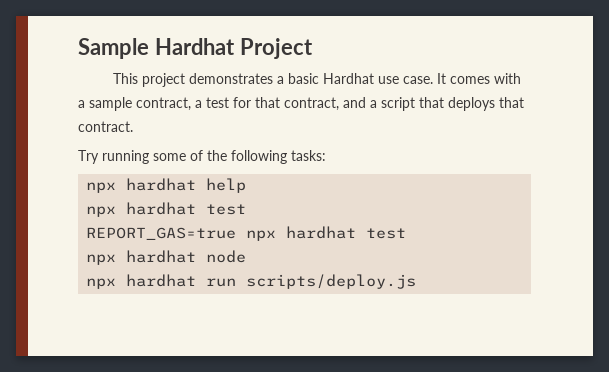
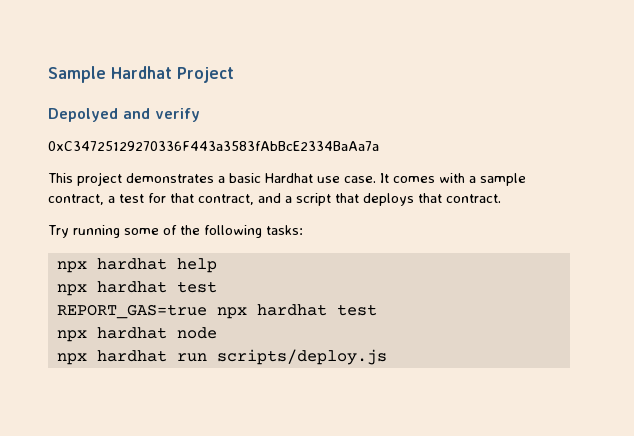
+ Depolyed and verify
+ 0xC34725129270336F443a3583fAbBcE2334BaAa7a

